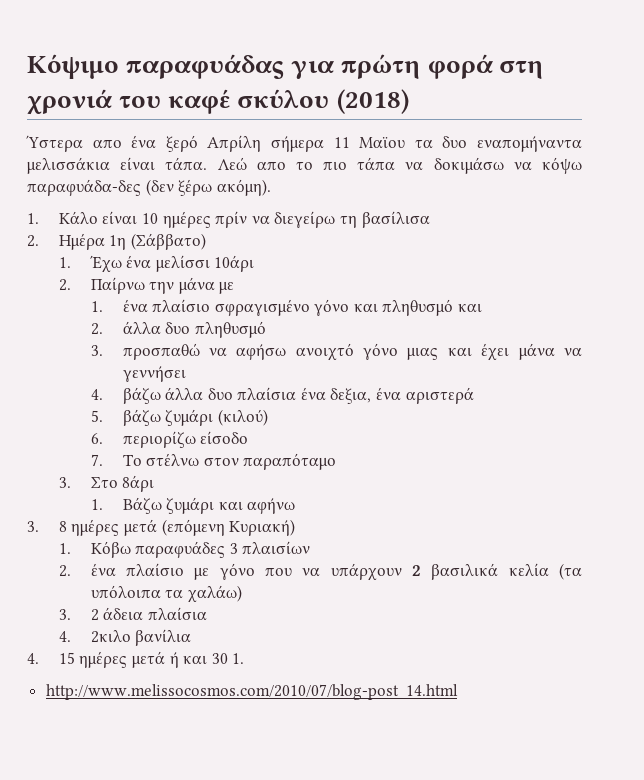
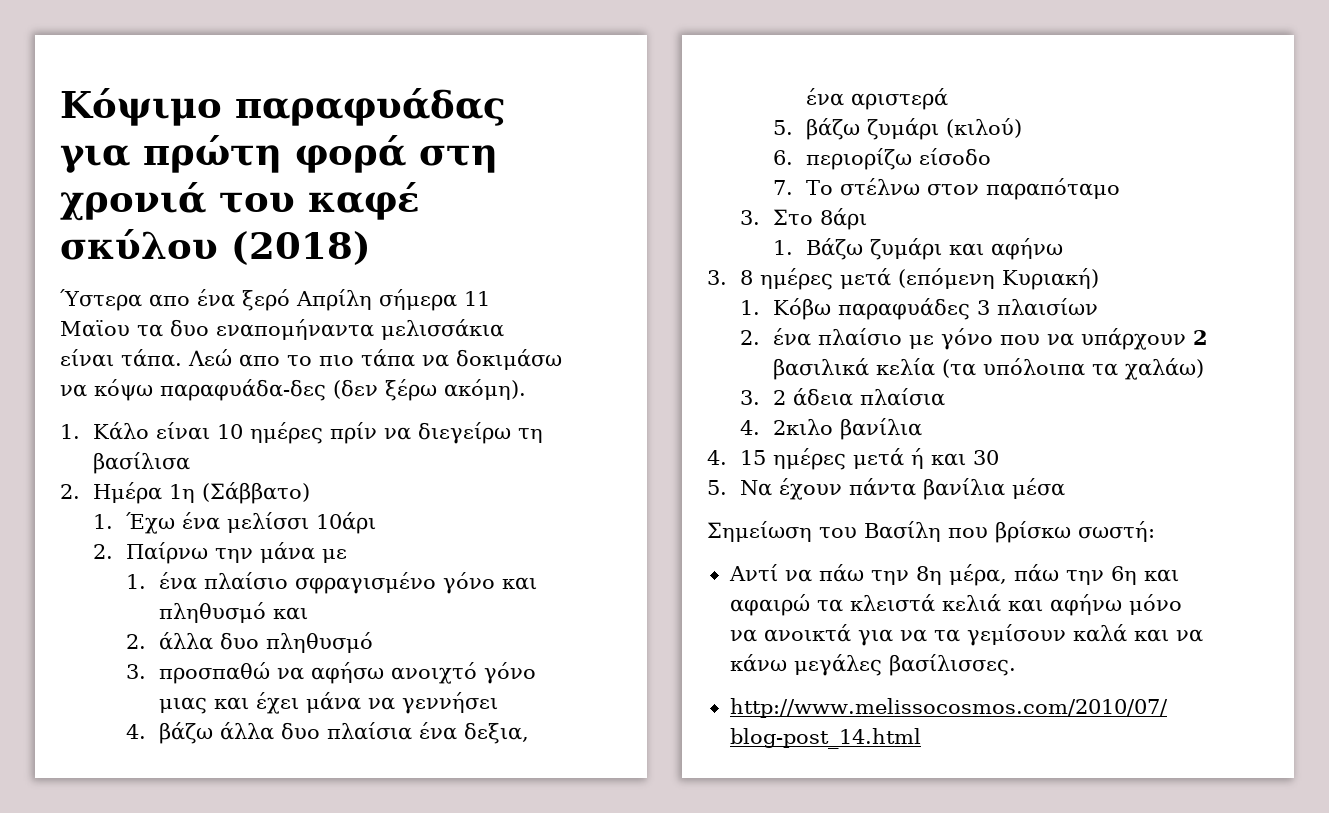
- 4. 15 ημέρες μετά ή και 30 1.
+ 4. 15 ημέρες μετά ή και 30
+ 5. Να έχουν πάντα βανίλια μέσα
+ Σημείωση του Βασίλη που βρίσκω σωστή:
+ Αντί να πάω την 8η μέρα, πάω την 6η και αφαιρώ τα κλειστά κελιά και αφήνω μόνο να ανοικτά για να τα γεμίσουν καλά και να κάνω μεγάλες βασίλισσες.

